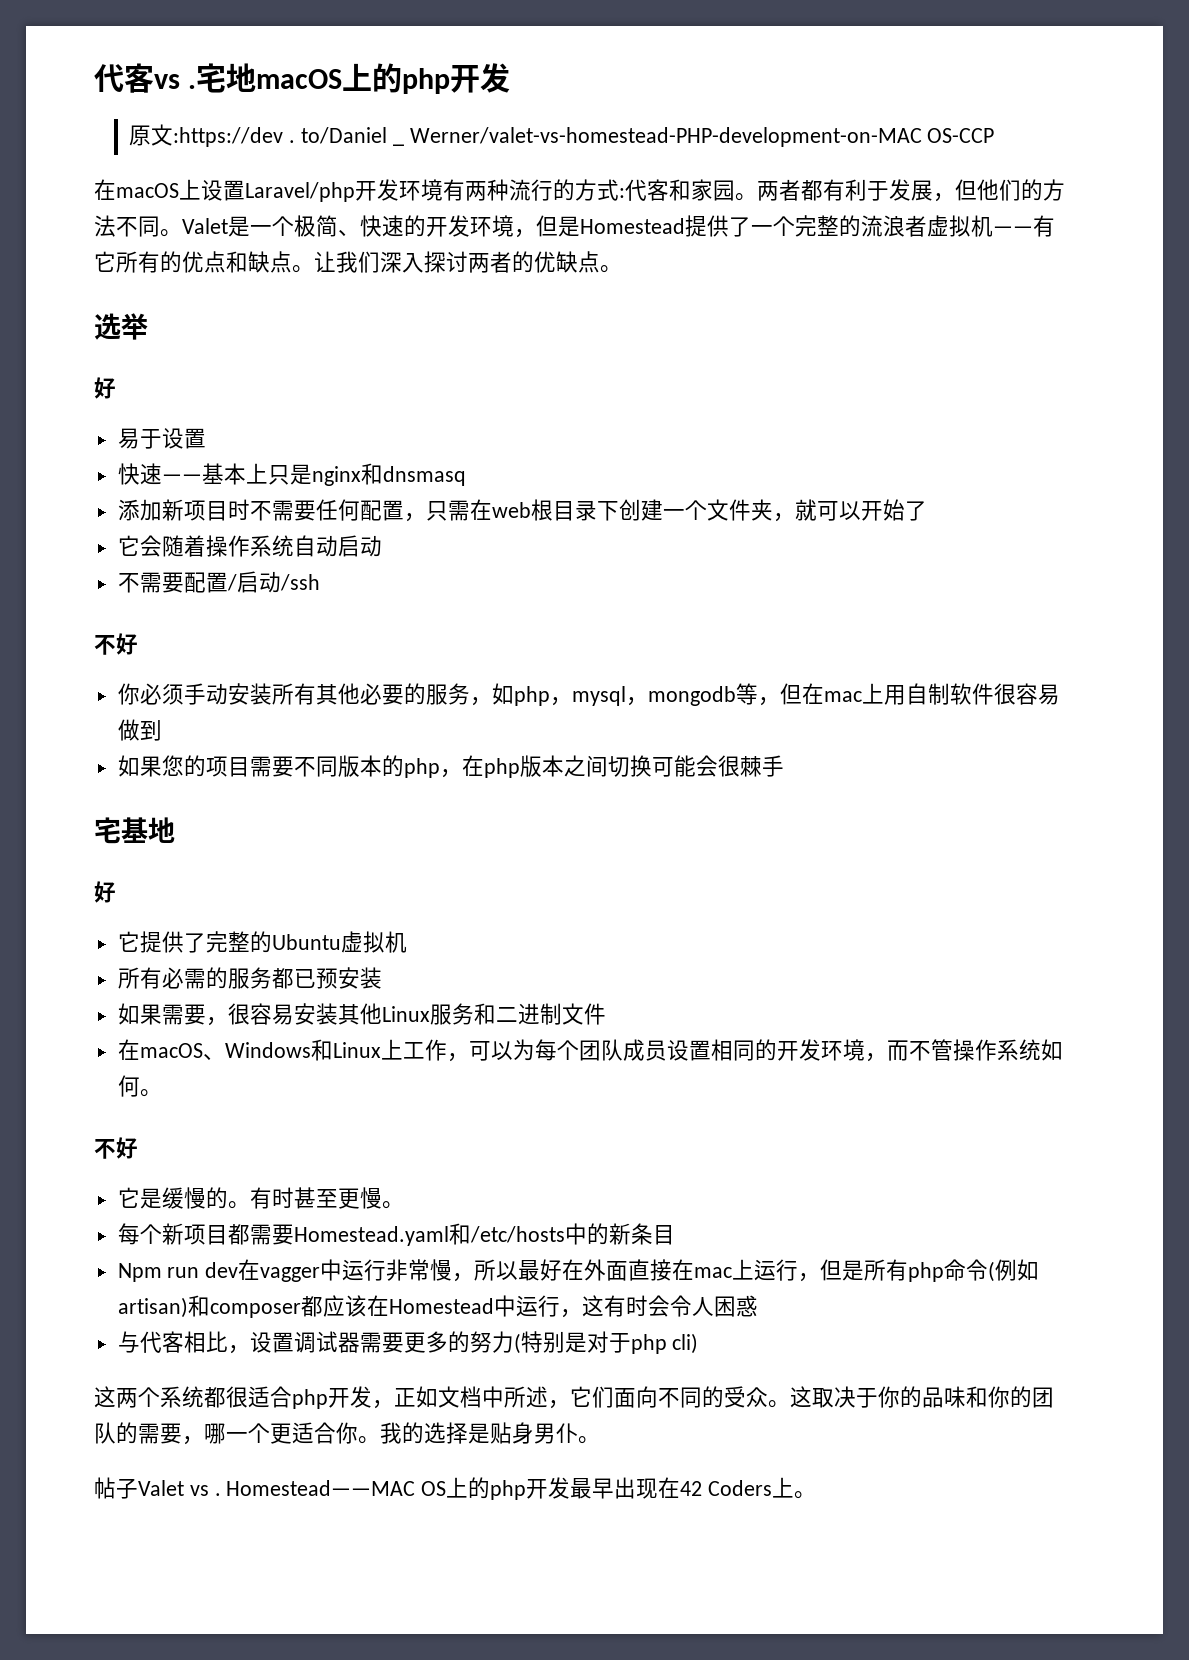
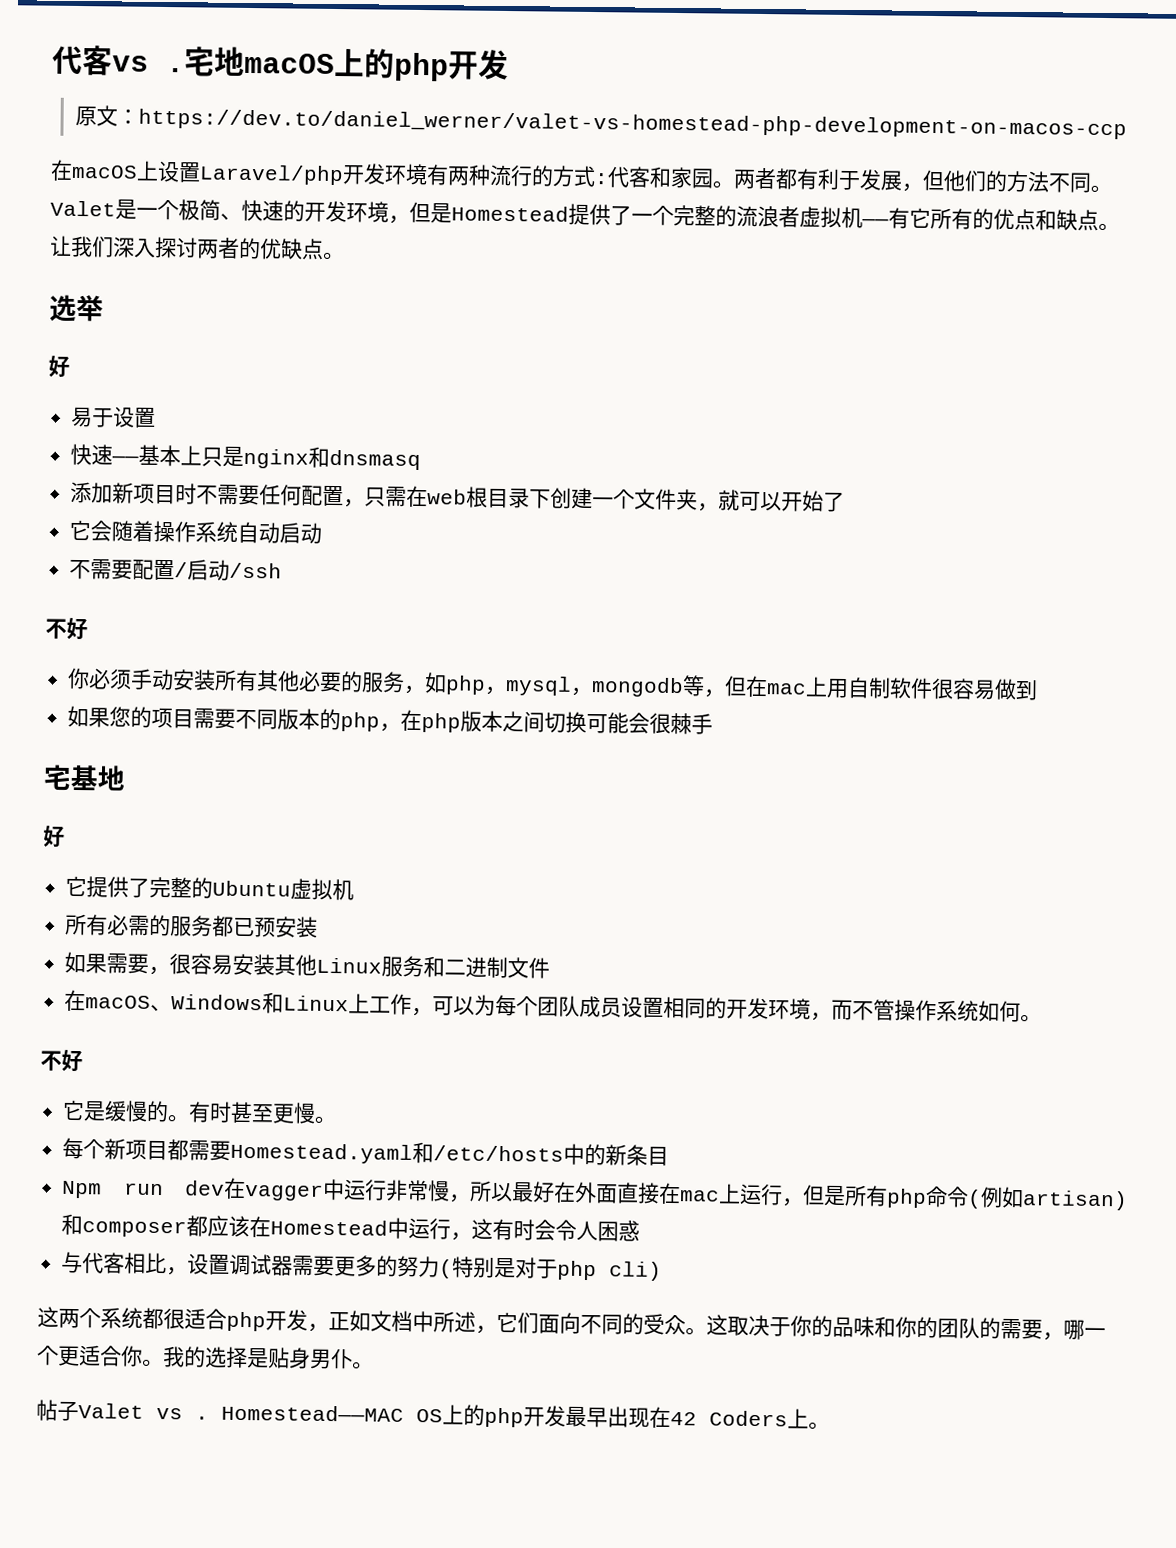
- 原文:https://dev . to/Daniel _ Werner/valet-vs-homestead-PHP-development-on-MAC OS-CCP
+ 原文：https://dev.to/daniel_werner/valet-vs-homestead-php-development-on-macos-ccp

